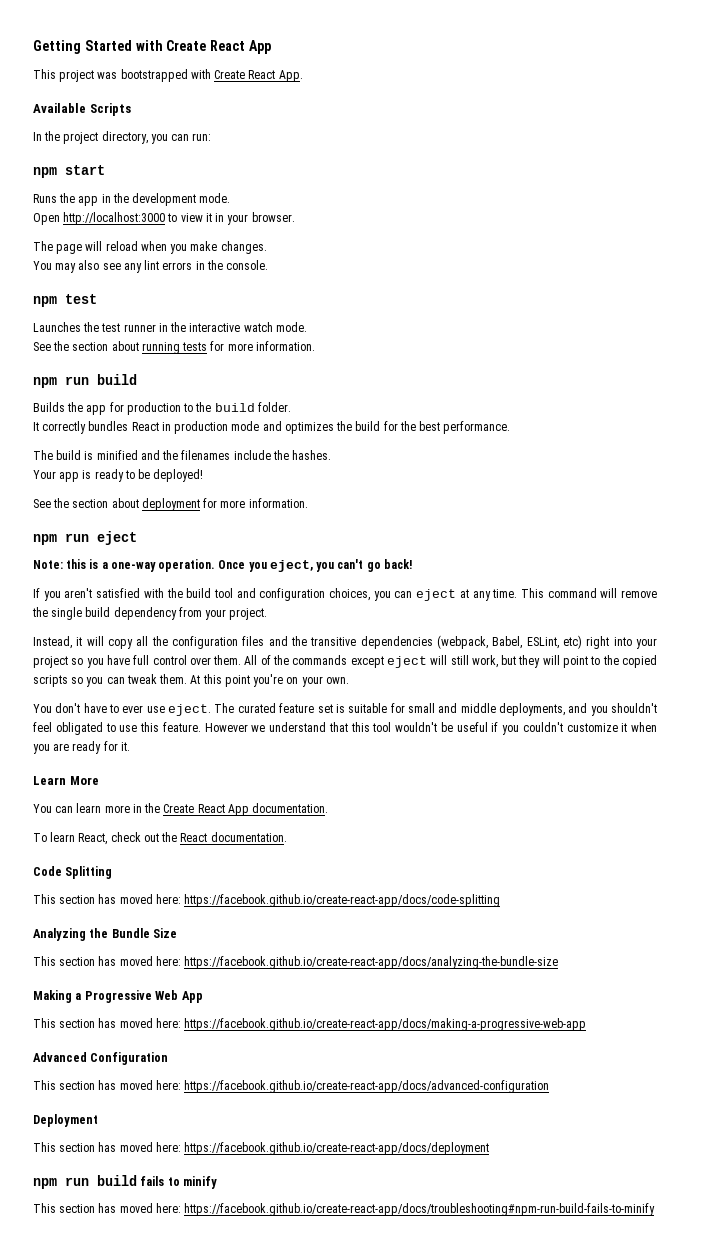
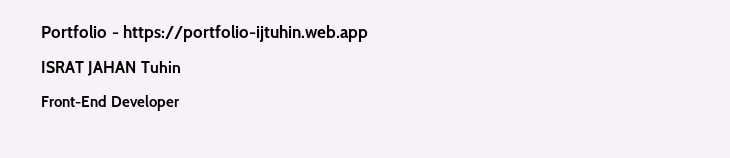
- Getting Started with Create React App
- This project was bootstrapped with Create React App.
- Available Scripts
- In the project directory, you can run:
- npm start
- Runs the app in the development mode.
- Open http://localhost:3000 to view it in your browser.
- The page will reload when you make changes.
- You may also see any lint errors in the console.
- npm test
- Launches the test runner in the interactive watch mode.
- See the section about running tests for more information.
- npm run build
- Builds the app for production to the build folder.
- It correctly bundles React in production mode and optimizes the build for the best performance.
- The build is minified and the filenames include the hashes.
- Your app is ready to be deployed!
- See the section about deployment for more information.
- npm run eject
- Note: this is a one-way operation. Once you eject, you can't go back!
- If you aren't satisfied with the build tool and configuration choices, you can eject at any time. This command will remove the single build dependency from your project.
- Instead, it will copy all the configuration files and the transitive dependencies (webpack, Babel, ESLint, etc) right into your project so you have full control over them. All of the commands except eject will still work, but they will point to the copied scripts so you can tweak them. At this point you're on your own.
- You don't have to ever use eject. The curated feature set is suitable for small and middle deployments, and you shouldn't feel obligated to use this feature. However we understand that this tool wouldn't be useful if you couldn't customize it when you are ready for it.
- Learn More
- You can learn more in the Create React App documentation.
- To learn React, check out the React documentation.
- Code Splitting
- This section has moved here: https://facebook.github.io/create-react-app/docs/code-splitting
- Analyzing the Bundle Size
- This section has moved here: https://facebook.github.io/create-react-app/docs/analyzing-the-bundle-size
- Making a Progressive Web App
- This section has moved here: https://facebook.github.io/create-react-app/docs/making-a-progressive-web-app
- Advanced Configuration
- This section has moved here: https://facebook.github.io/create-react-app/docs/advanced-configuration
- Deployment
- This section has moved here: https://facebook.github.io/create-react-app/docs/deployment
- npm run build fails to minify
- This section has moved here: https://facebook.github.io/create-react-app/docs/troubleshooting#npm-run-build-fails-to-minify
+ Portfolio - https://portfolio-ijtuhin.web.app
+ ISRAT JAHAN Tuhin
+ Front-End Developer

